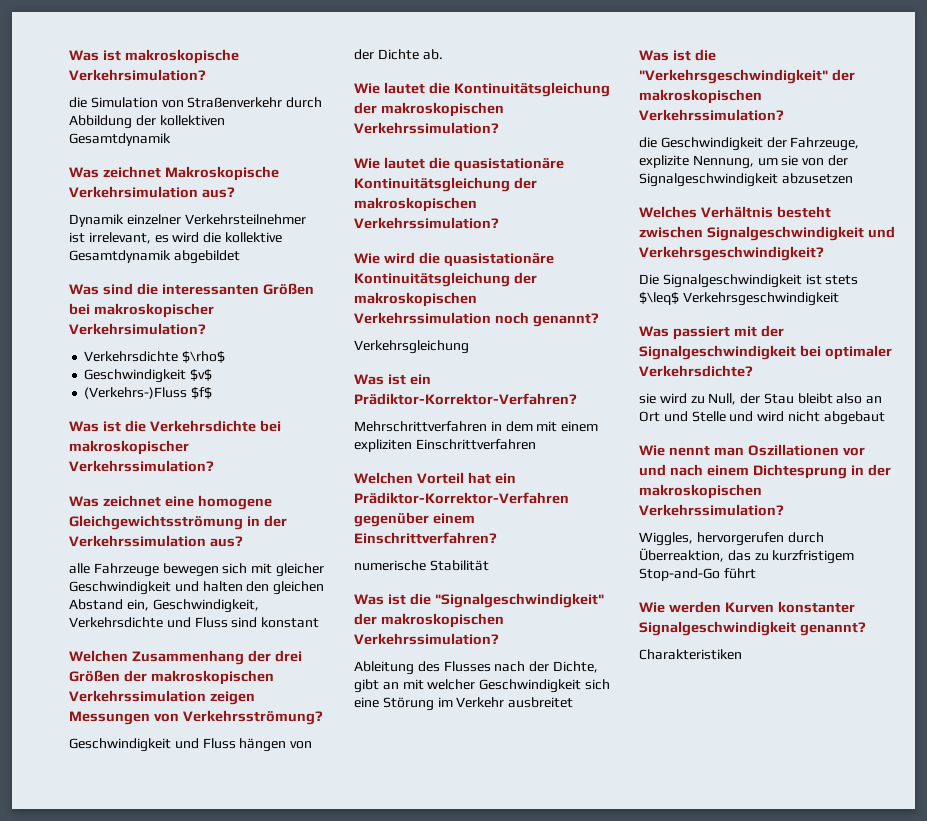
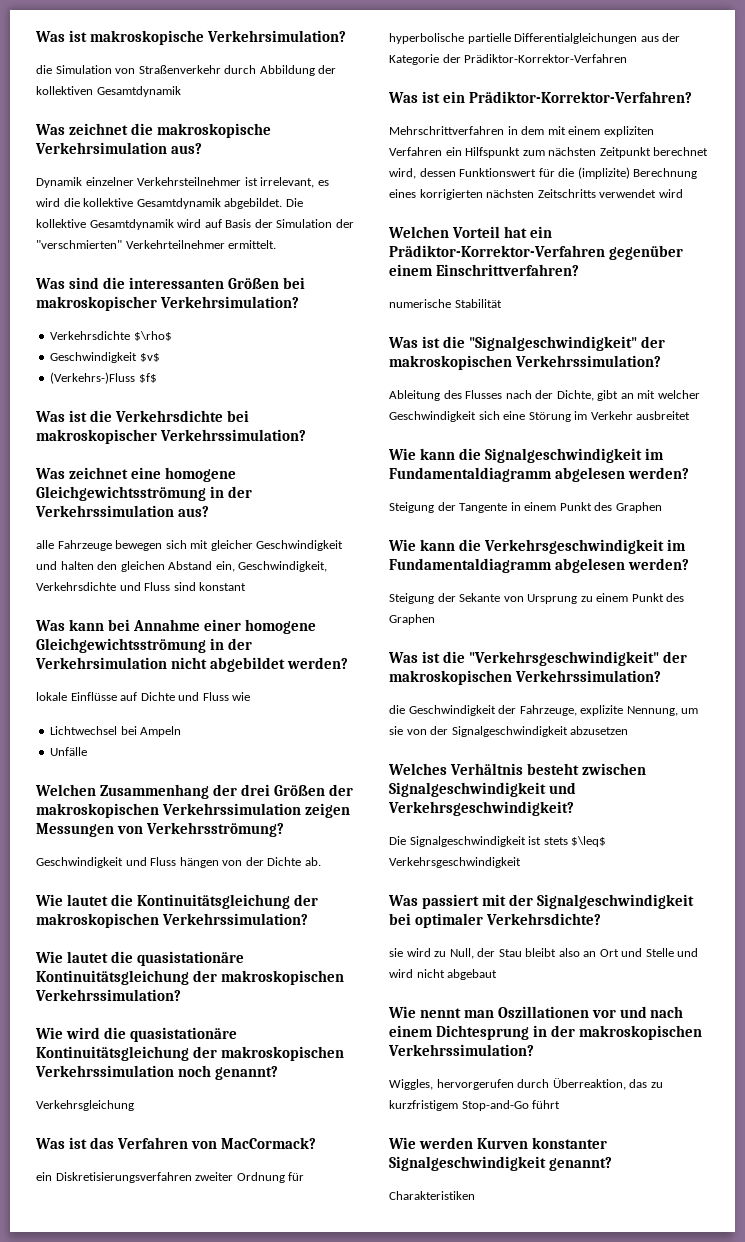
- Was zeichnet Makroskopische Verkehrsimulation aus?
+ Was zeichnet die makroskopische Verkehrsimulation aus?
- Dynamik einzelner Verkehrsteilnehmer ist irrelevant, es wird die kollektive Gesamtdynamik abgebildet
+ Dynamik einzelner Verkehrsteilnehmer ist irrelevant, es wird die kollektive Gesamtdynamik abgebildet. Die kollektive Gesamtdynamik wird auf Basis der Simulation der "verschmierten" Verkehrteilnehmer ermittelt.
+ Was kann bei Annahme einer homogene Gleichgewichtsströmung in der Verkehrsimulation nicht abgebildet werden?
+ lokale Einflüsse auf Dichte und Fluss wie
+ Lichtwechsel bei Ampeln
+ Unfälle
+ Was ist das Verfahren von MacCormack?
+ ein Diskretisierungsverfahren zweiter Ordnung für hyperbolische partielle Differentialgleichungen aus der Kategorie der Prädiktor-Korrektor-Verfahren
- Mehrschrittverfahren in dem mit einem expliziten Einschrittverfahren
+ Mehrschrittverfahren in dem mit einem expliziten Verfahren ein Hilfspunkt zum nächsten Zeitpunkt berechnet wird, dessen Funktionswert für die (implizite) Berechnung eines korrigierten nächsten Zeitschritts verwendet wird
+ Wie kann die Signalgeschwindigkeit im Fundamentaldiagramm abgelesen werden?
+ Steigung der Tangente in einem Punkt des Graphen
+ Wie kann die Verkehrsgeschwindigkeit im Fundamentaldiagramm abgelesen werden?
+ Steigung der Sekante von Ursprung zu einem Punkt des Graphen

